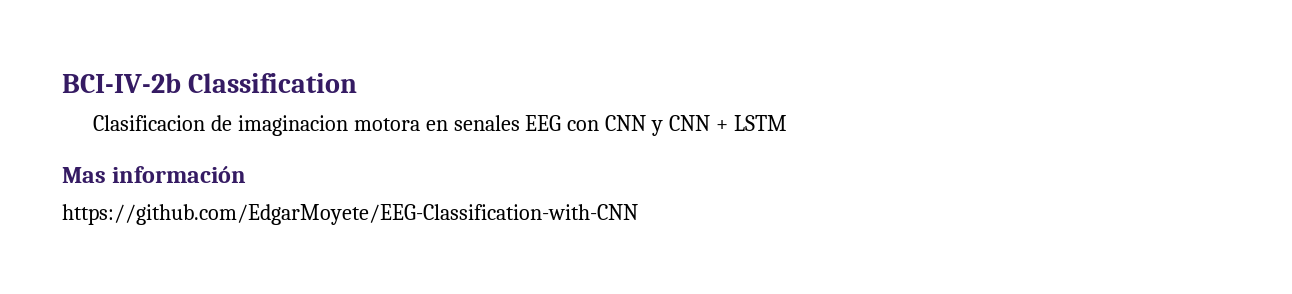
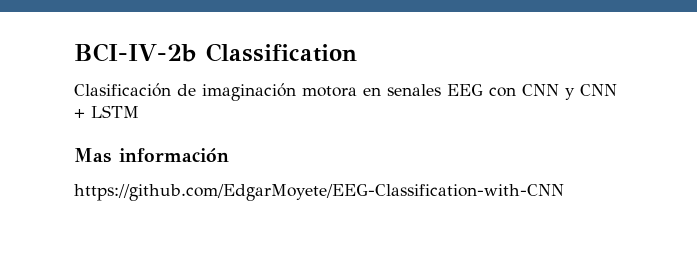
- Clasificacion de imaginacion motora en senales EEG con CNN y CNN + LSTM
+ Clasificación de imaginación motora en senales EEG con CNN y CNN + LSTM

